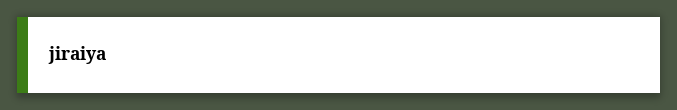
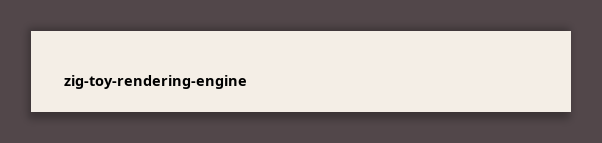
- jiraiya
+ zig-toy-rendering-engine

